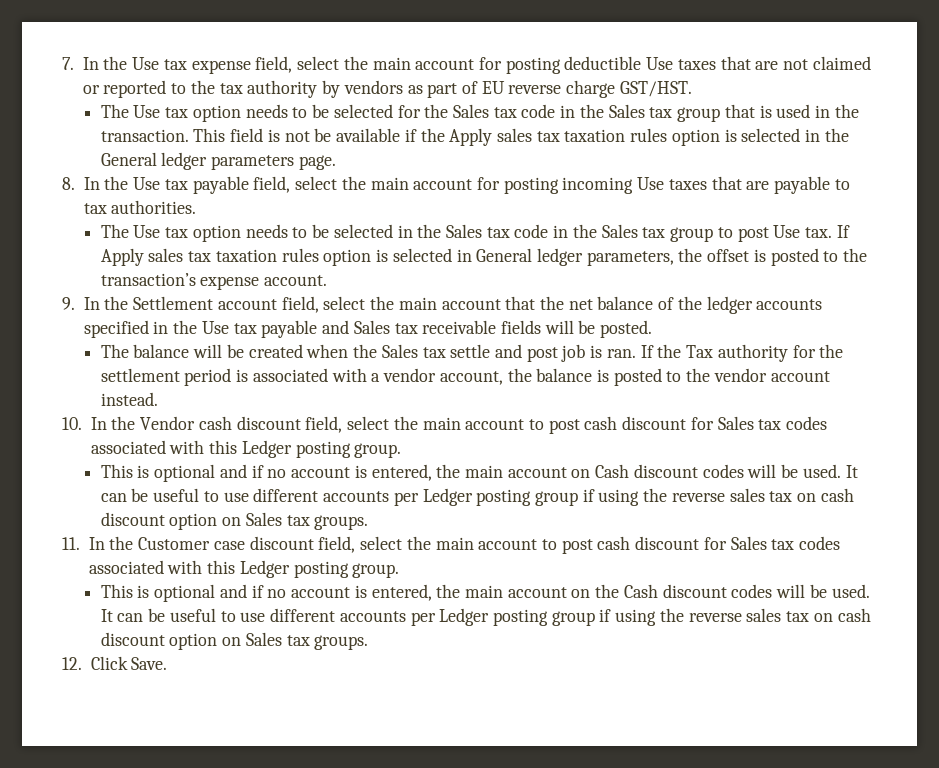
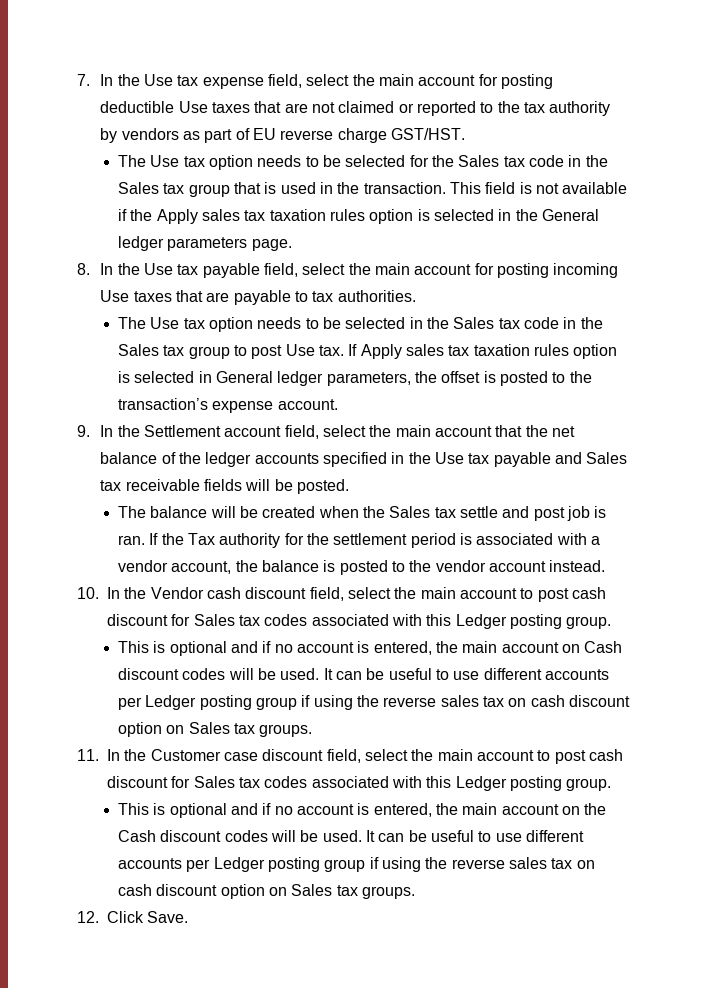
- This field is not be available if the Apply sales tax taxation rules option is selected in the General ledger parameters page.
+ This field is not available if the Apply sales tax taxation rules option is selected in the General ledger parameters page.

